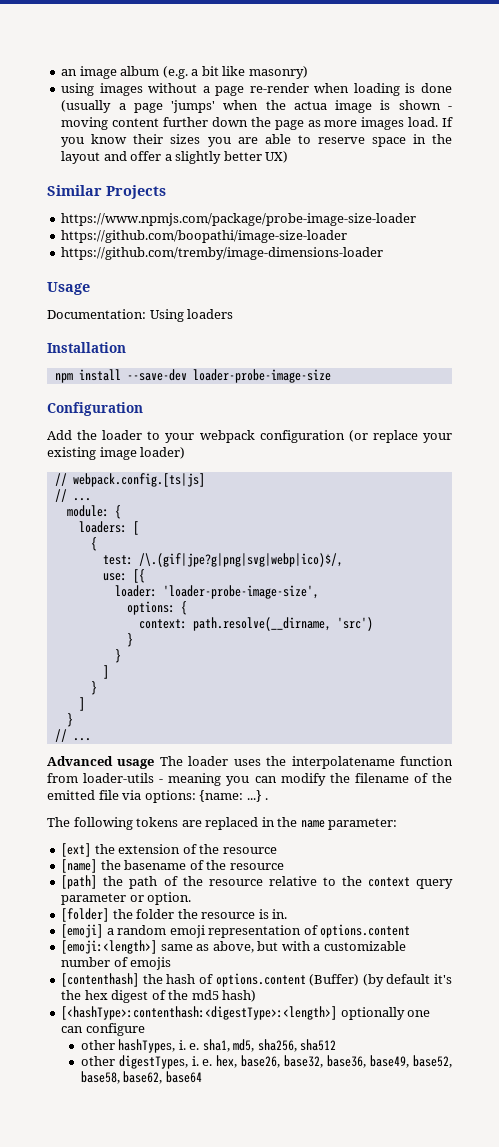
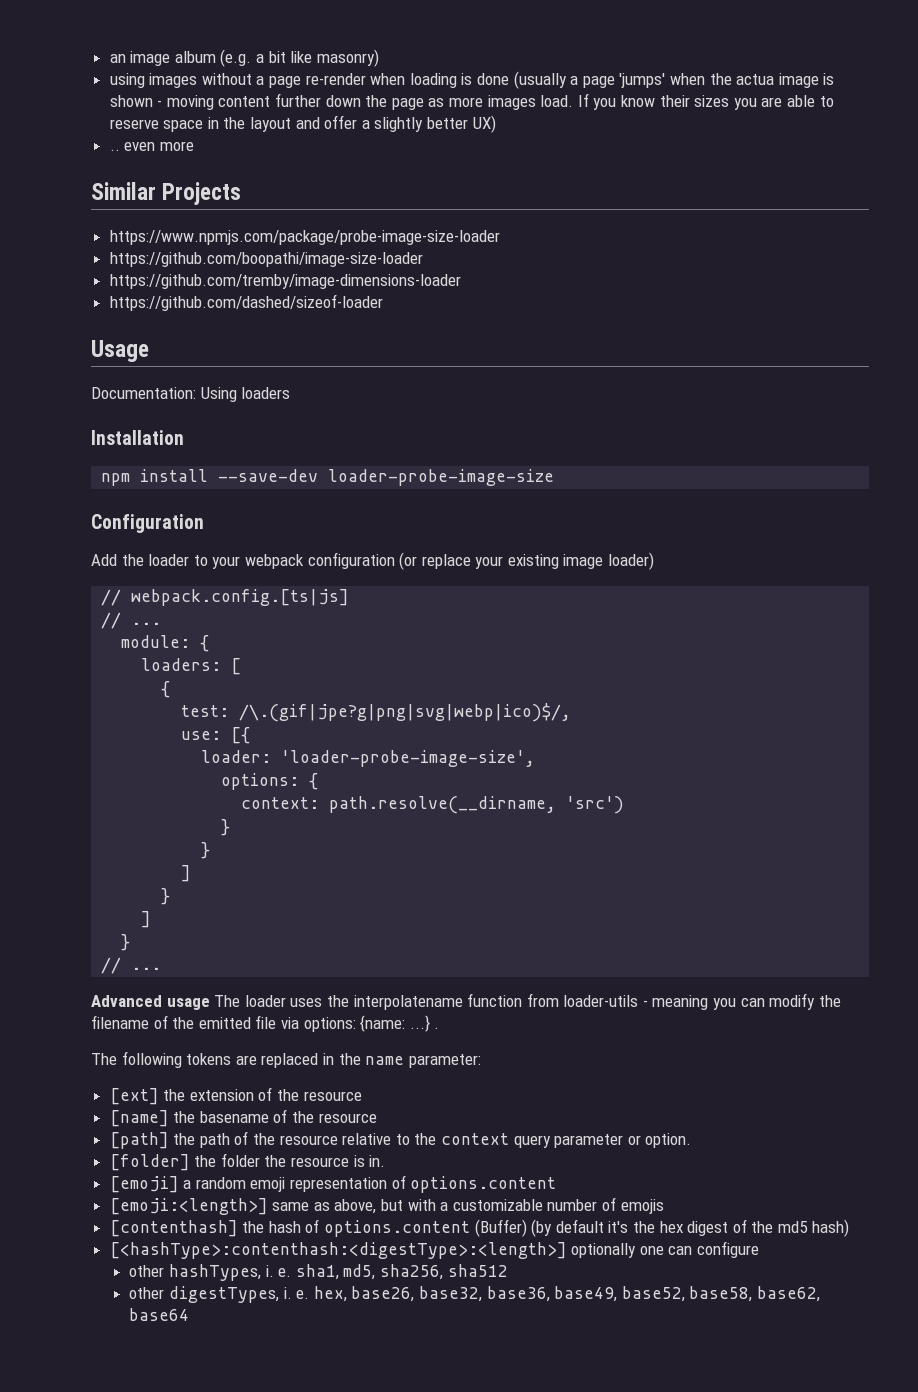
+ .. even more
+ https://github.com/dashed/sizeof-loader

